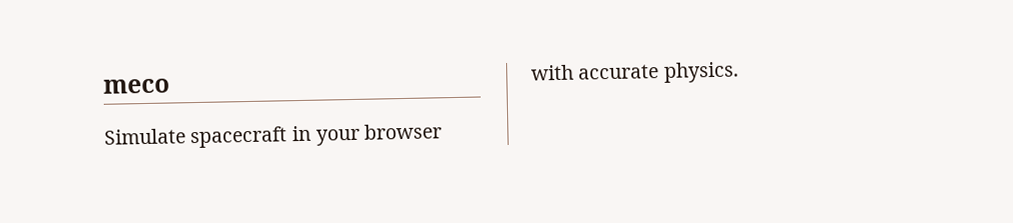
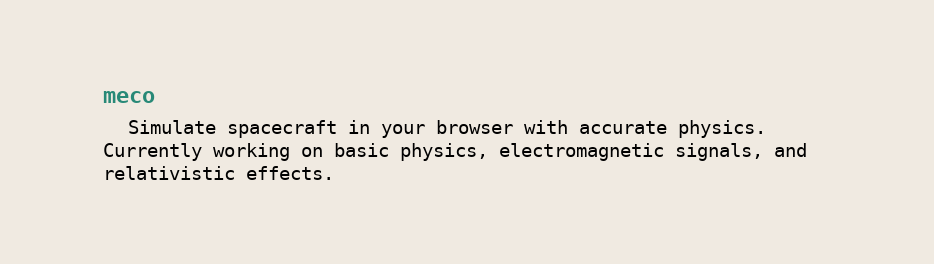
+ Currently working on basic physics, electromagnetic signals, and relativistic effects.

